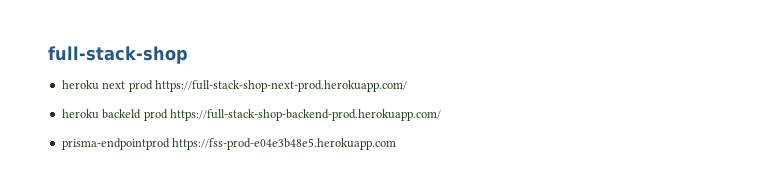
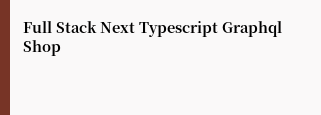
- full-stack-shop
- heroku next prod https://full-stack-shop-next-prod.herokuapp.com/
- heroku backeld prod https://full-stack-shop-backend-prod.herokuapp.com/
- prisma-endpointprod https://fss-prod-e04e3b48e5.herokuapp.com
+ Full Stack Next Typescript Graphql Shop

